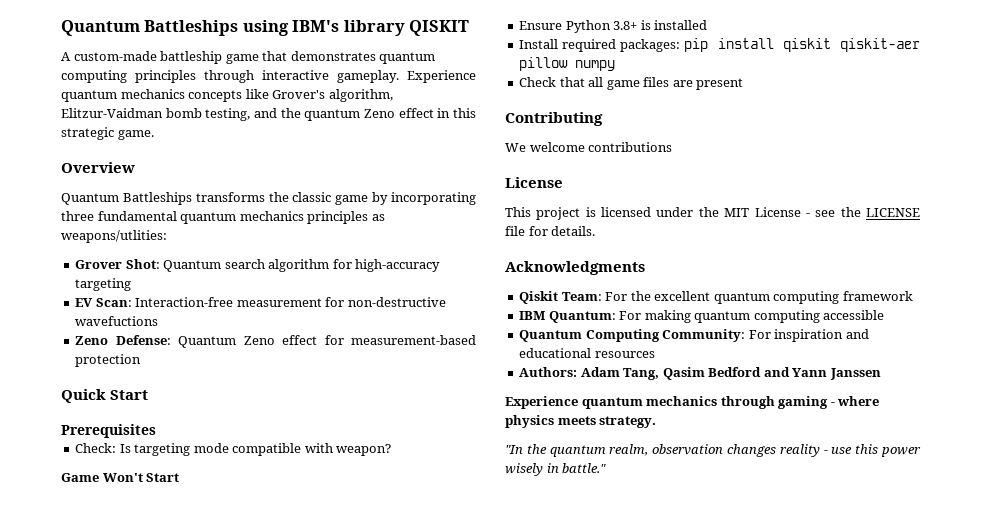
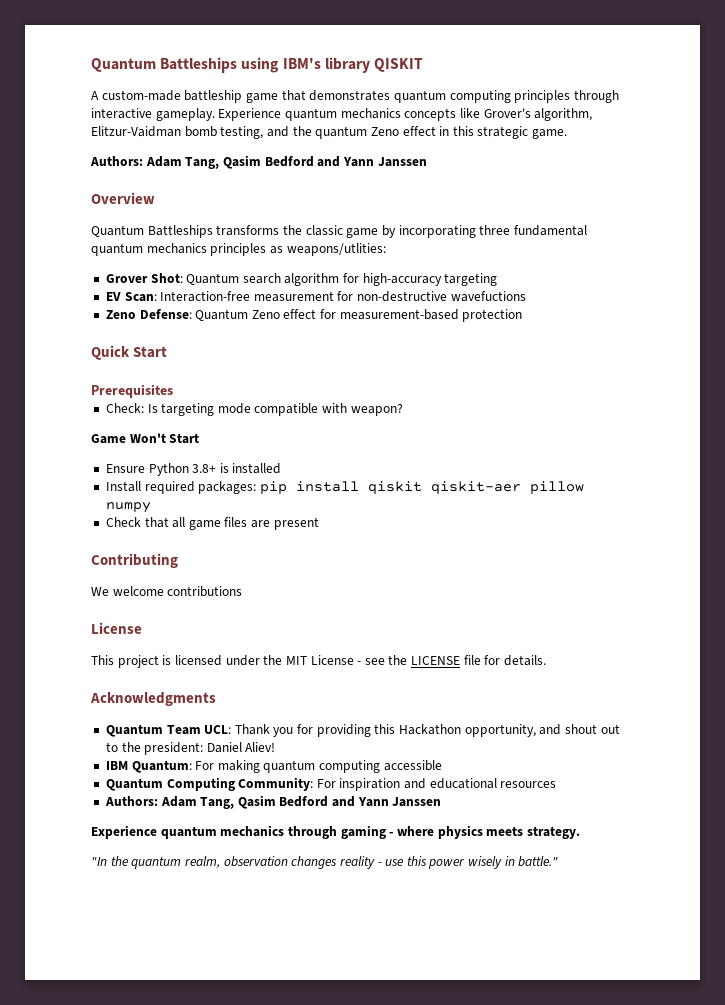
  Experience quantum mechanics concepts like Grover's algorithm, Elitzur-Vaidman bomb testing, and the quantum Zeno effect in this strategic game.
+ Authors: Adam Tang, Qasim Bedford and Yann Janssen
- Qiskit Team: For the excellent quantum computing framework
+ Quantum Team UCL: Thank you for providing this Hackathon opportunity, and shout out to the president: Daniel Aliev!

